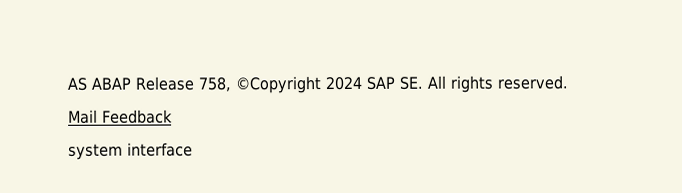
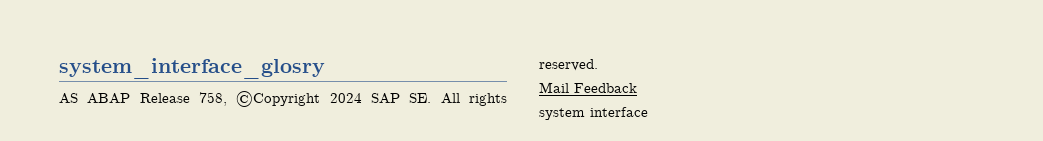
+ system_interface_glosry

